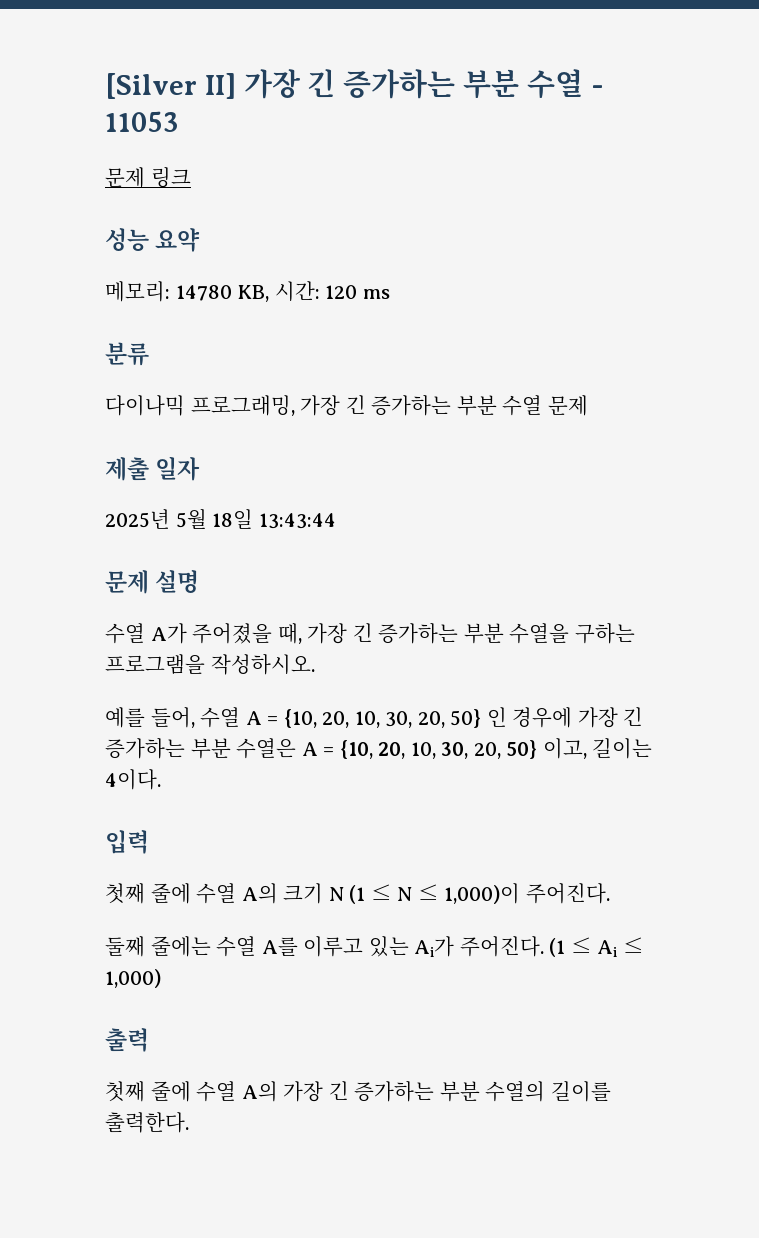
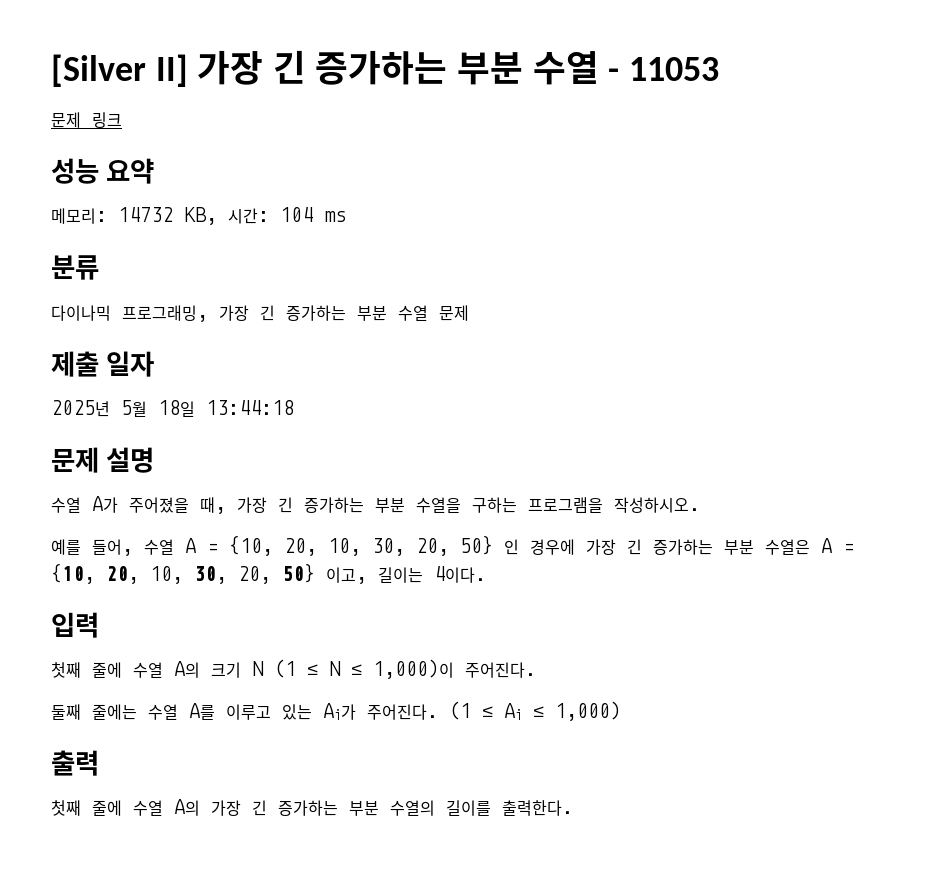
- 메모리: 14780 KB, 시간: 120 ms
+ 메모리: 14732 KB, 시간: 104 ms
- 2025년 5월 18일 13:43:44
+ 2025년 5월 18일 13:44:18

